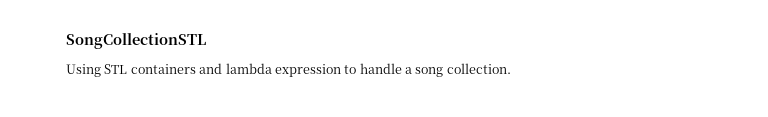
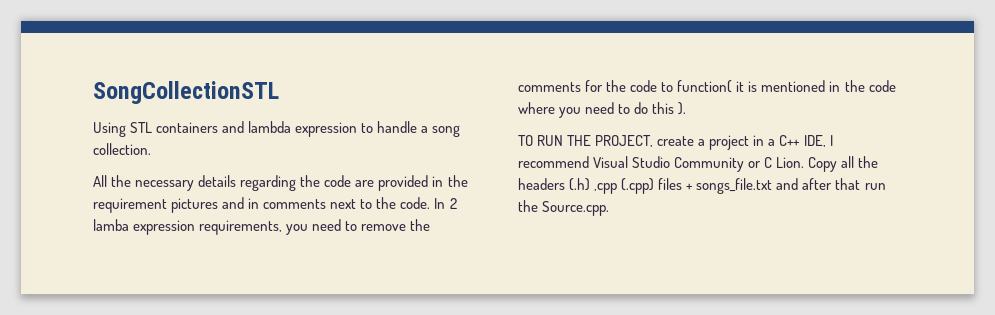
+ All the necessary details regarding the code are provided in the requirement pictures and in comments next to the code. In 2 lamba expression requirements, you need to remove the comments for the code to function( it is mentioned in the code where you need to do this ).
+ TO RUN THE PROJECT, create a project in a C++ IDE, I recommend Visual Studio Community or C Lion. Copy all the headers (.h) ,cpp (.cpp) files + songs_file.txt and after that run the Source.cpp.

